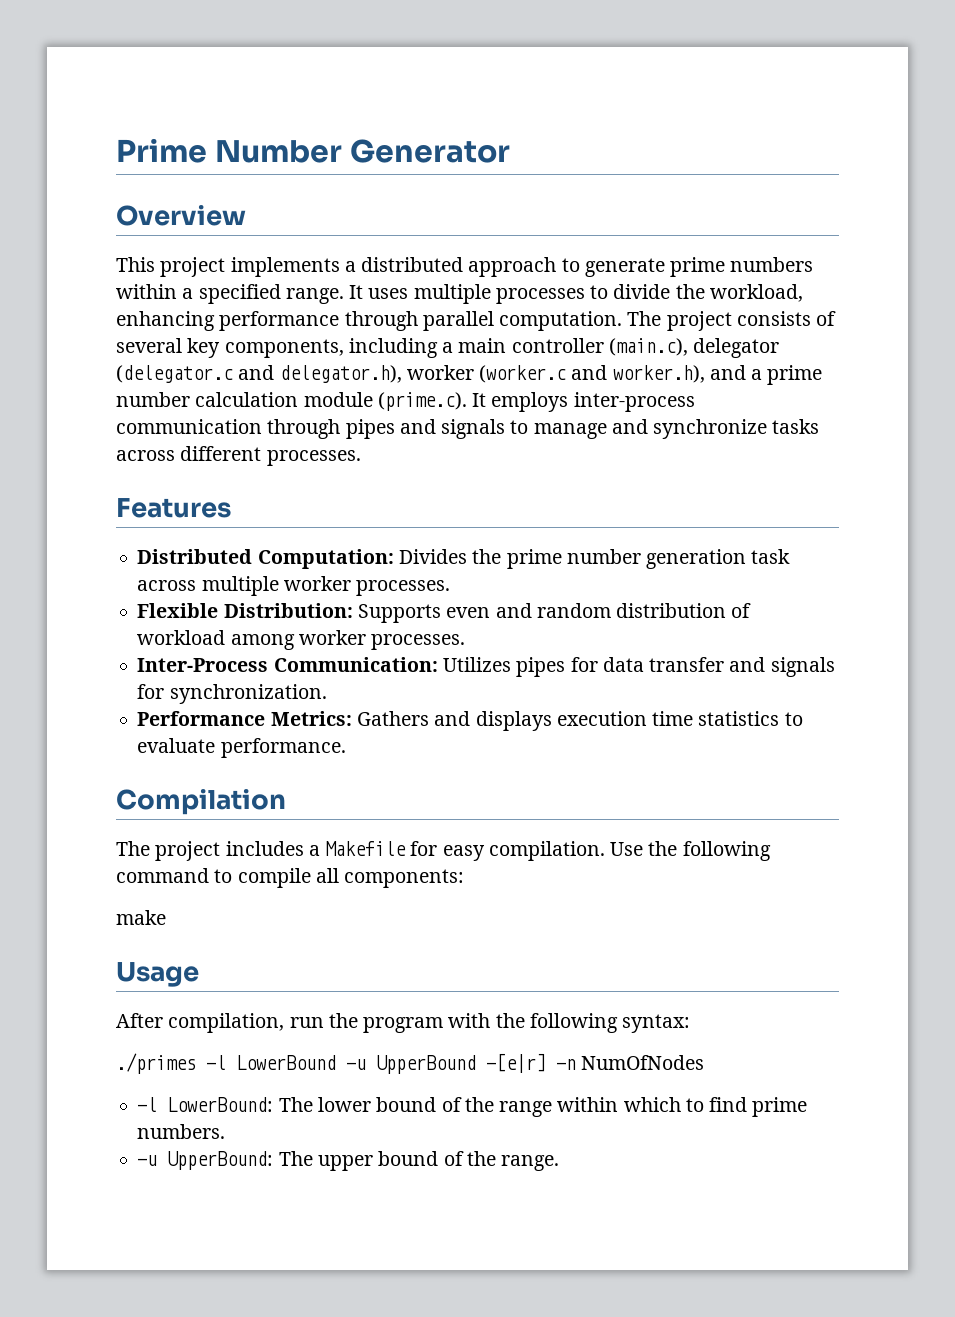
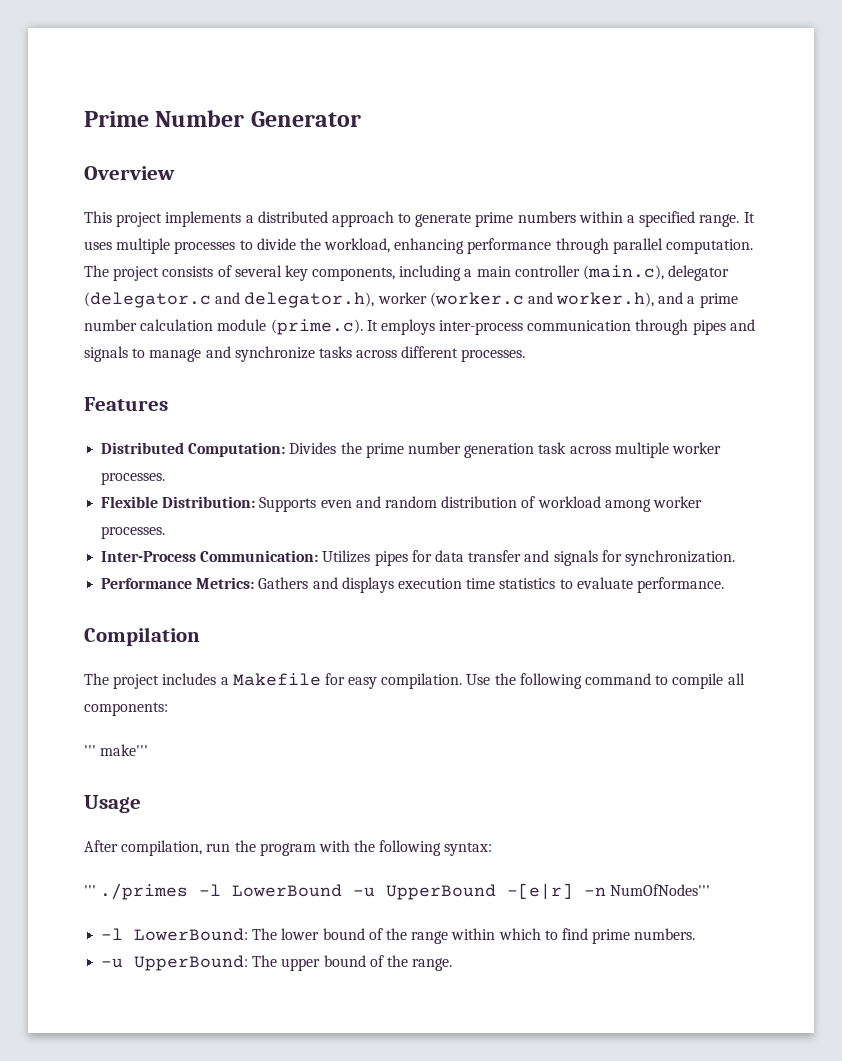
- make
+ ''' make'''
- ./primes -l LowerBound -u UpperBound -[e|r] -n NumOfNodes
+ ''' ./primes -l LowerBound -u UpperBound -[e|r] -n NumOfNodes'''

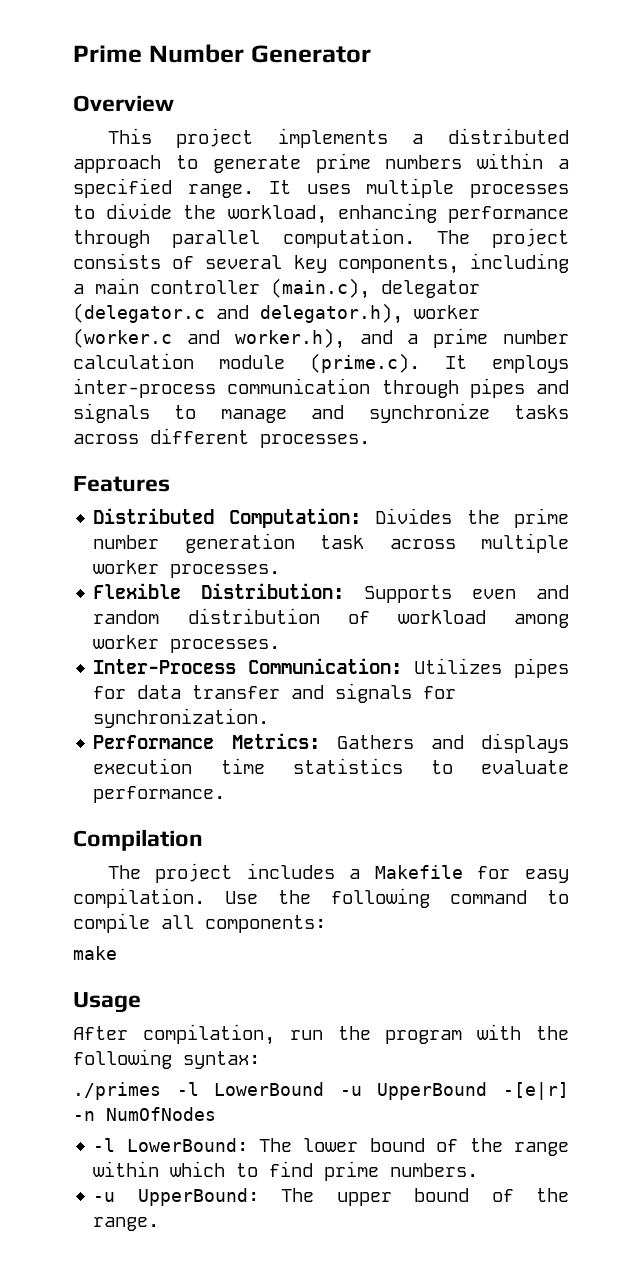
- ''' make'''
+ make
- ''' ./primes -l LowerBound -u UpperBound -[e|r] -n NumOfNodes'''
+ ./primes -l LowerBound -u UpperBound -[e|r] -n NumOfNodes

